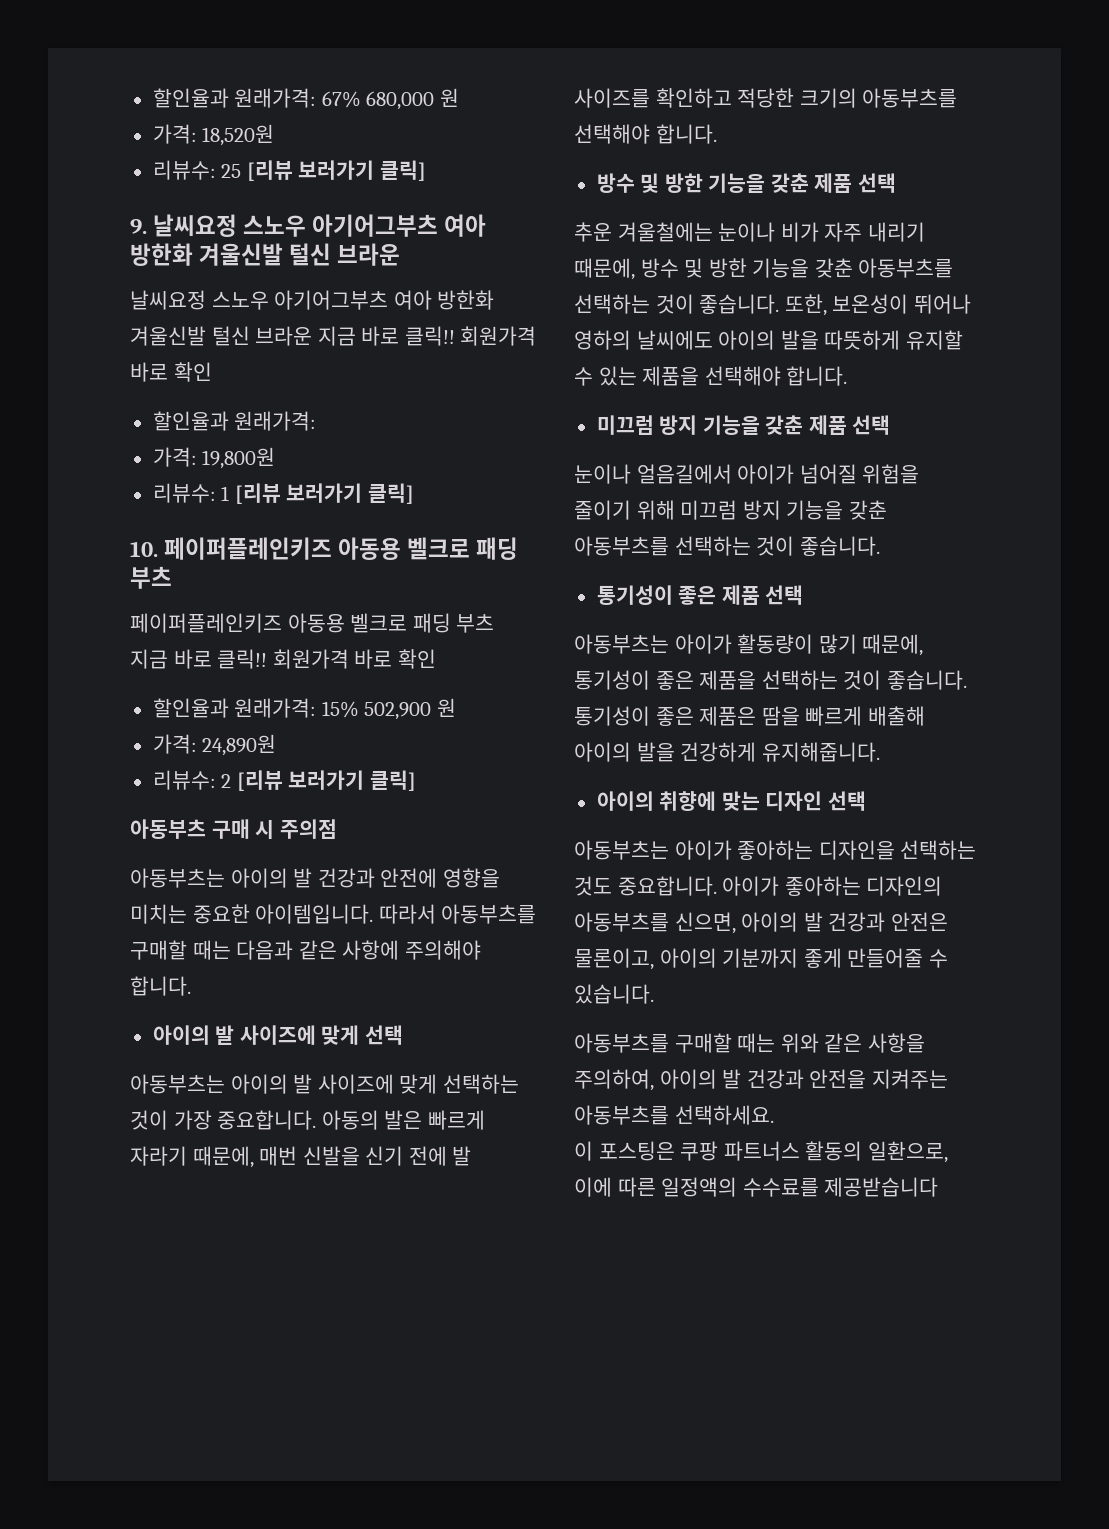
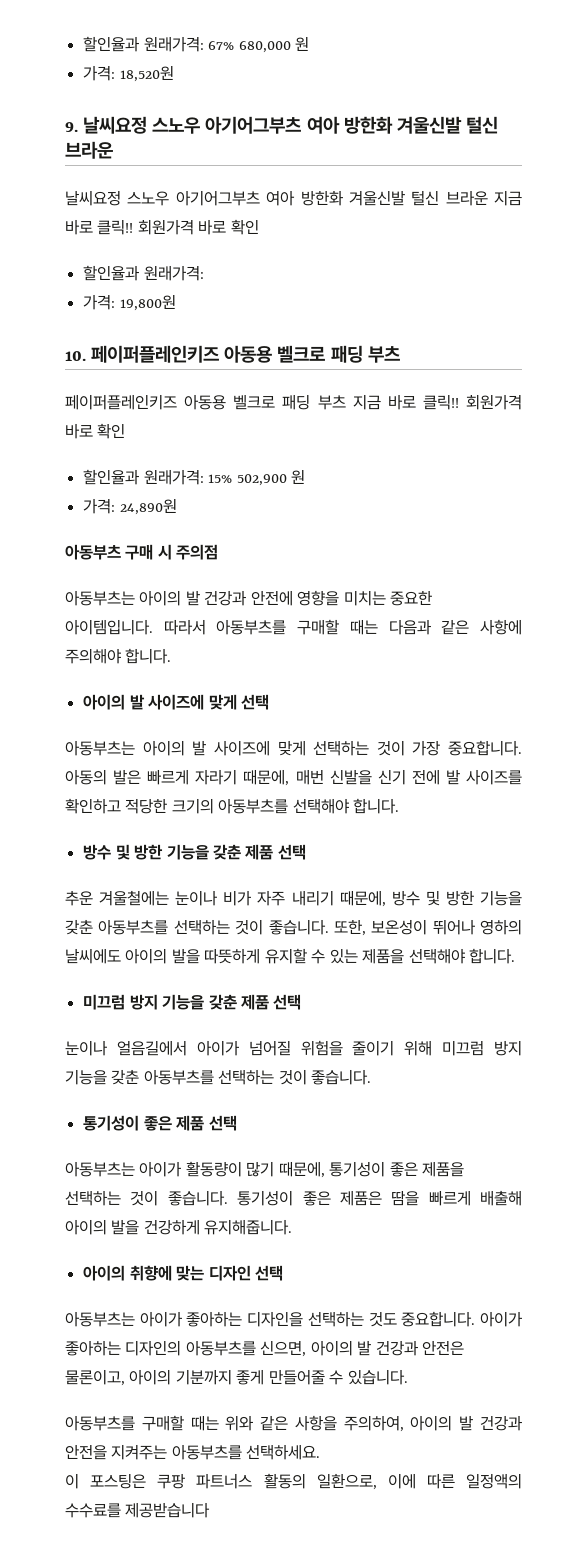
- 리뷰수: 25 [리뷰 보러가기 클릭]
- 리뷰수: 1 [리뷰 보러가기 클릭]
- 리뷰수: 2 [리뷰 보러가기 클릭]

